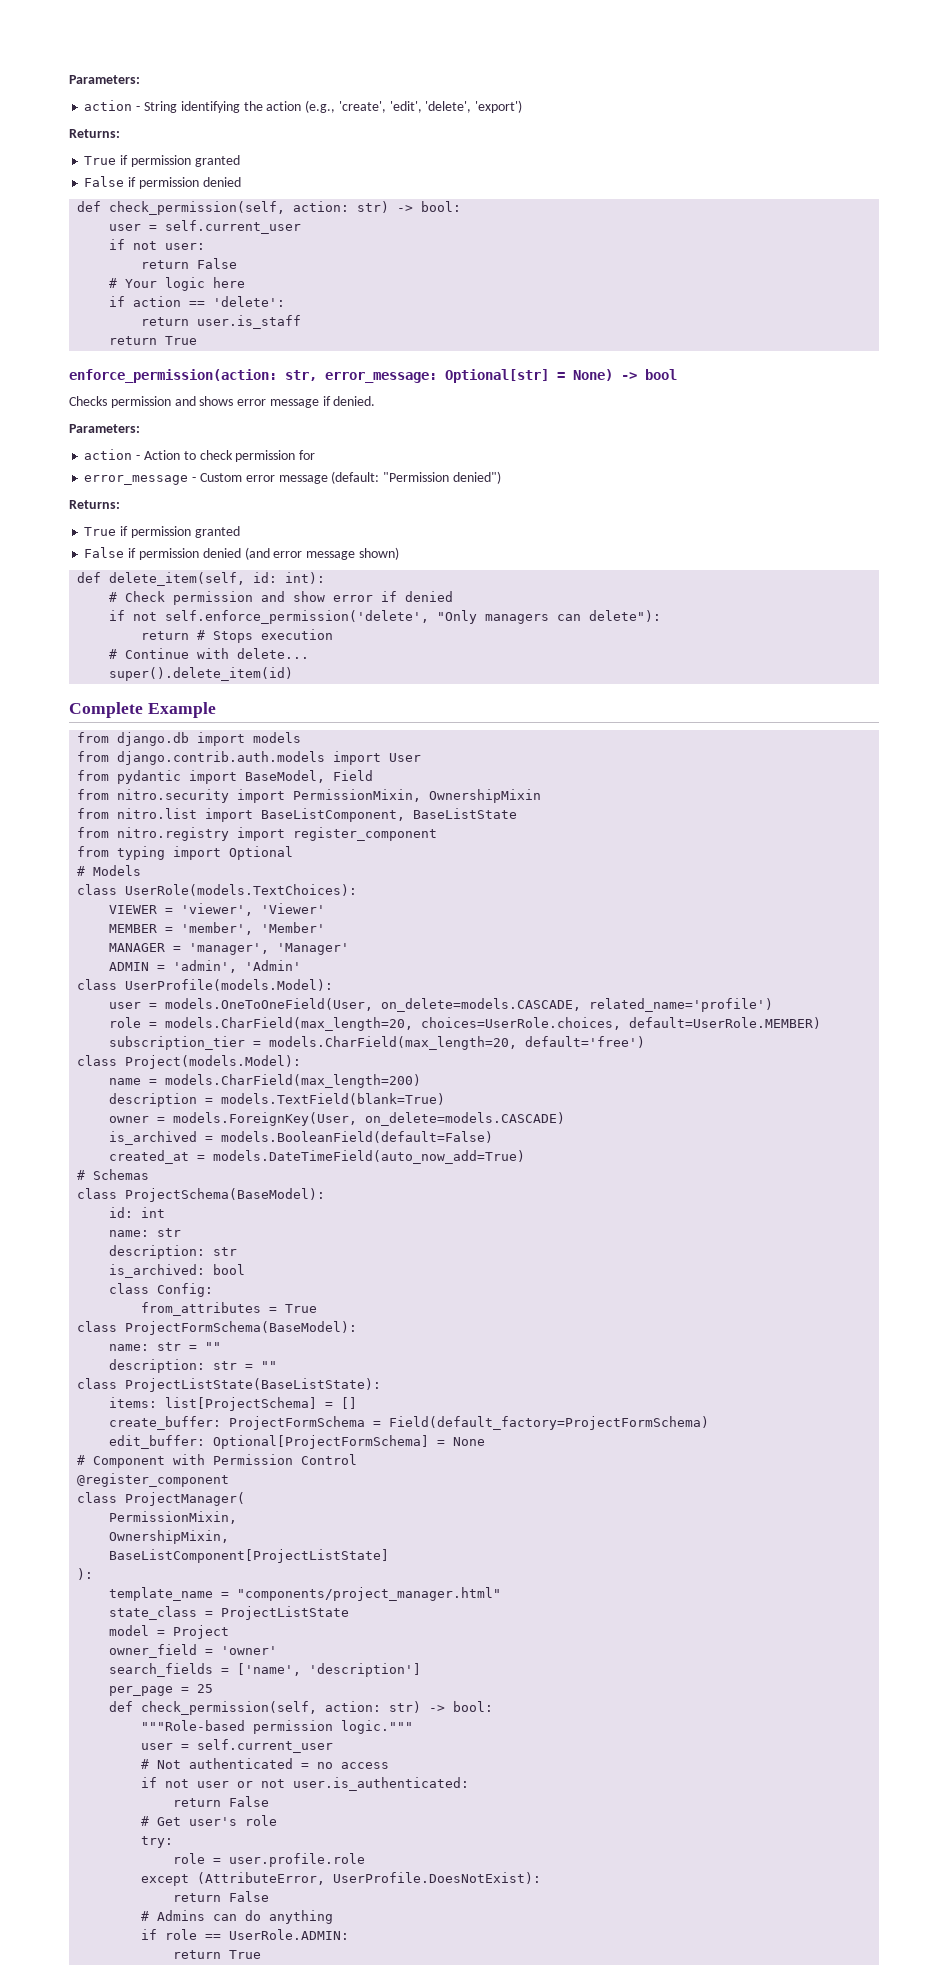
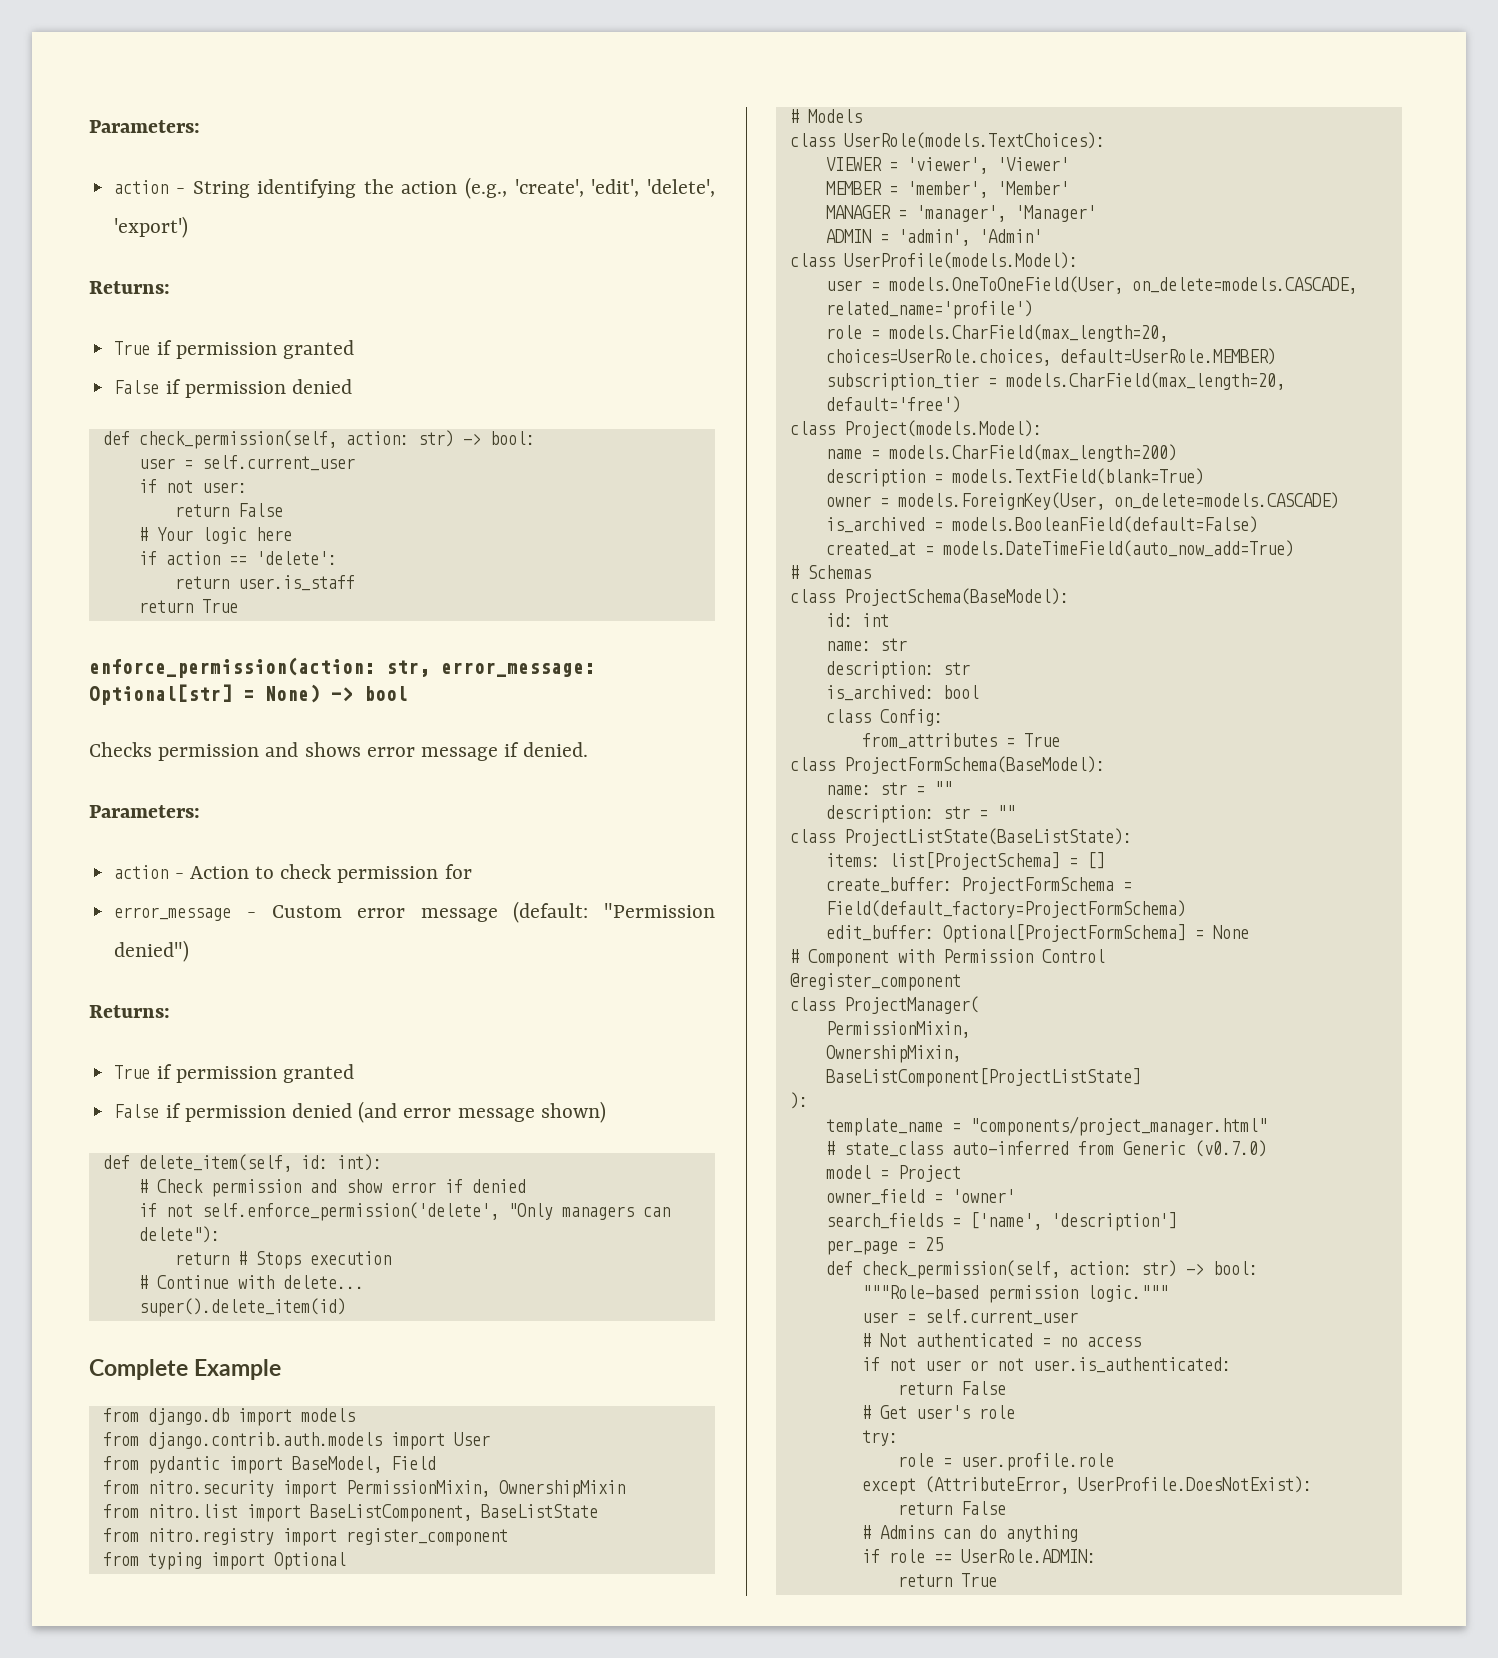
- state_class = ProjectListState
+ # state_class auto-inferred from Generic (v0.7.0)

